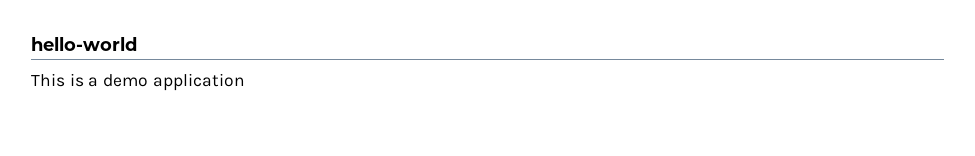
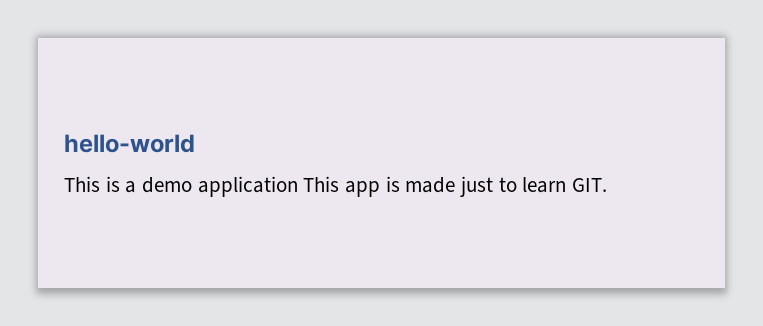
- This is a demo application
+ This is a demo application This app is made just to learn GIT.

